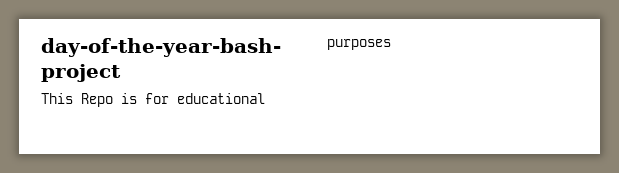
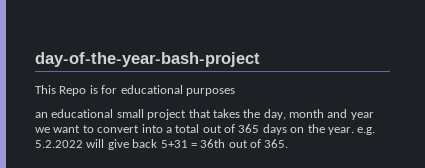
+ an educational small project that takes the day, month and year we want to convert into a total out of 365 days on the year. e.g. 5.2.2022 will give back 5+31 = 36th out of 365.

